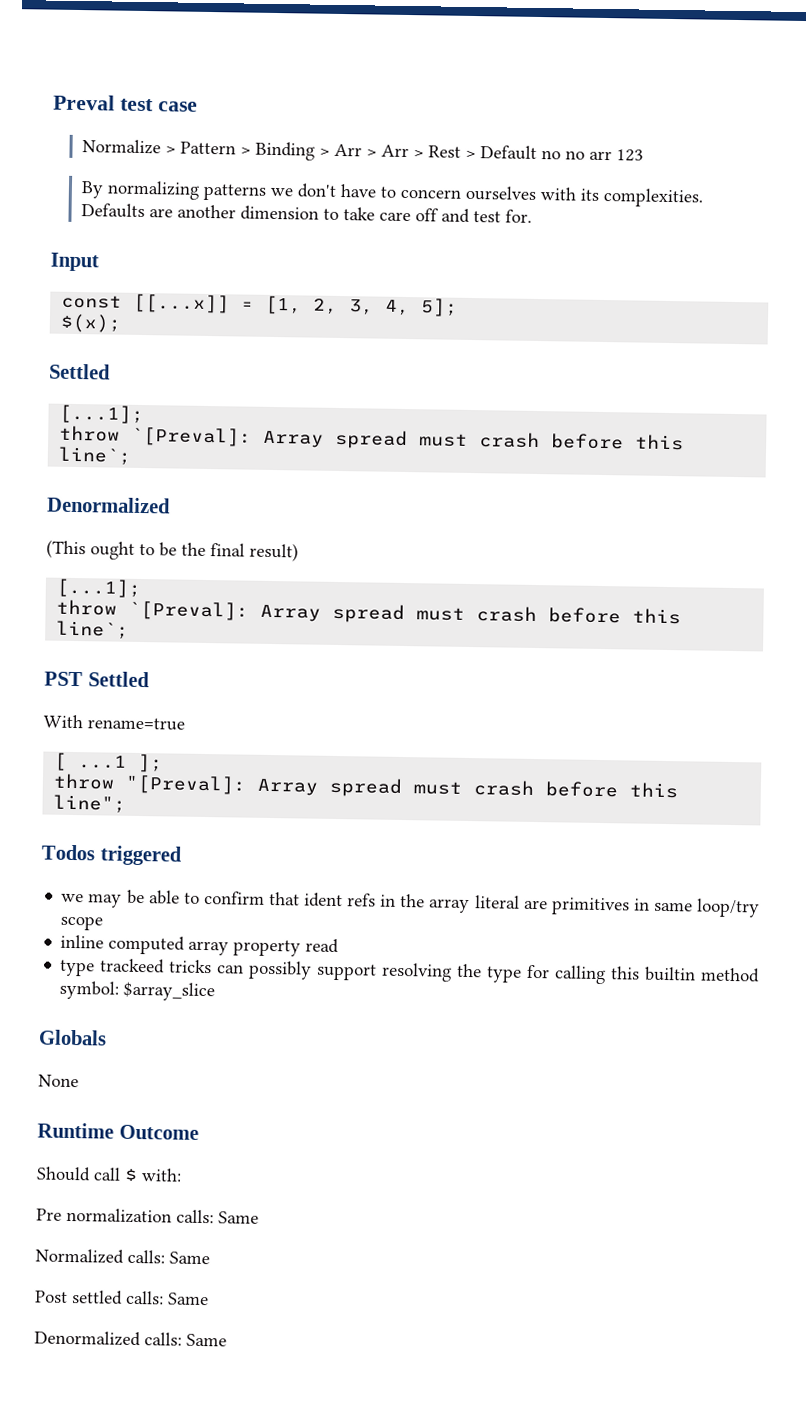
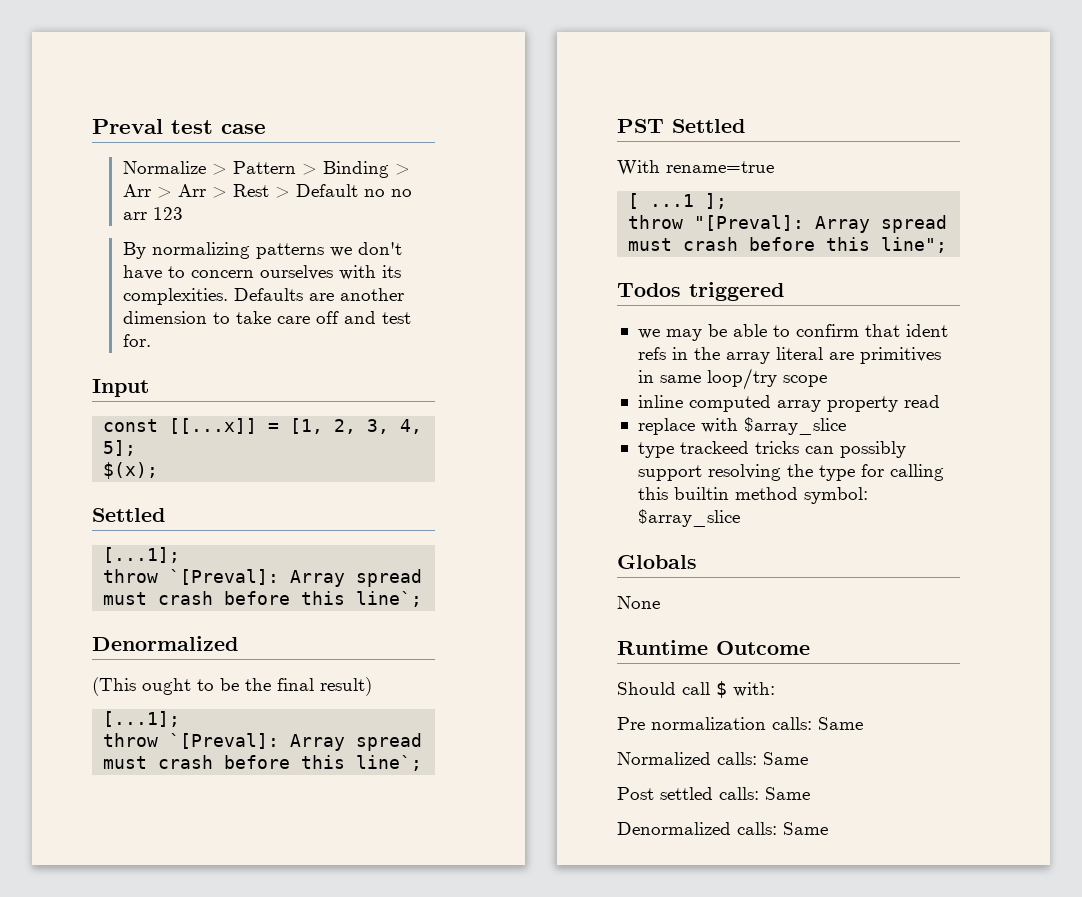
+ replace with $array_slice

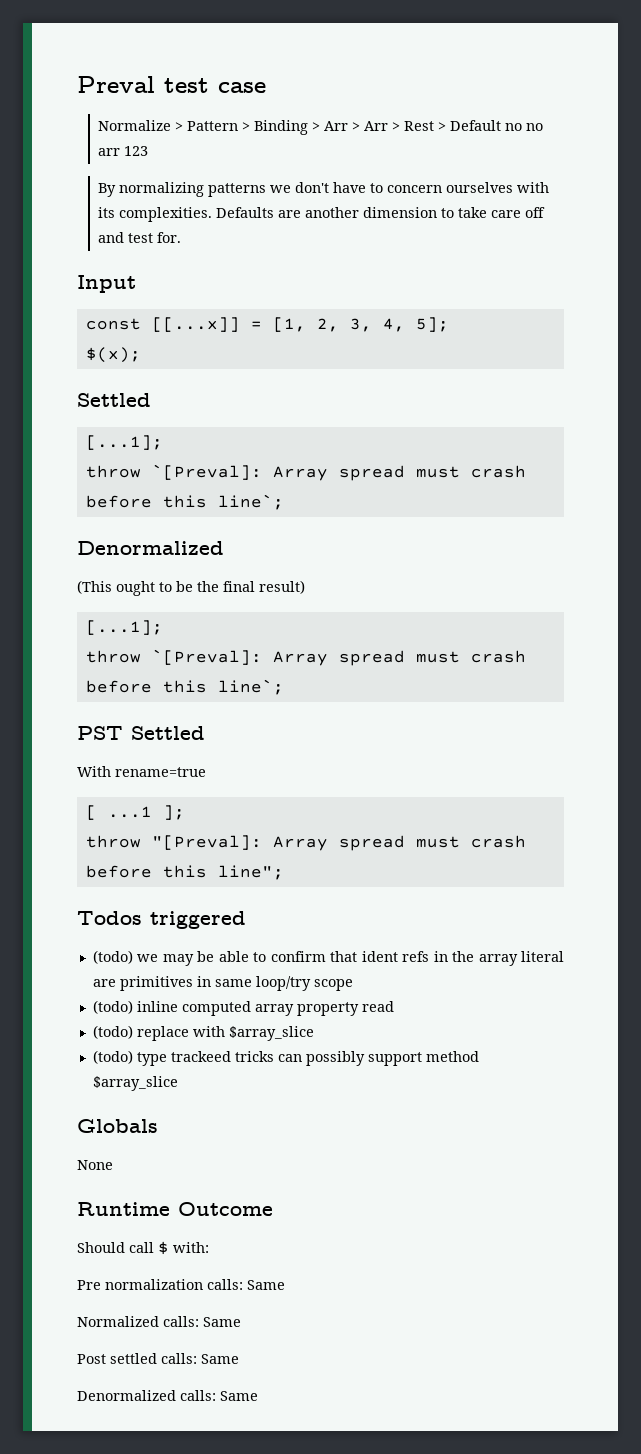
- we may be able to confirm that ident refs in the array literal are primitives in same loop/try scope
+ (todo) we may be able to confirm that ident refs in the array literal are primitives in same loop/try scope
- inline computed array property read
+ (todo) inline computed array property read
- replace with $array_slice
+ (todo) replace with $array_slice
- type trackeed tricks can possibly support resolving the type for calling this builtin method symbol: $array_slice
+ (todo) type trackeed tricks can possibly support method $array_slice

